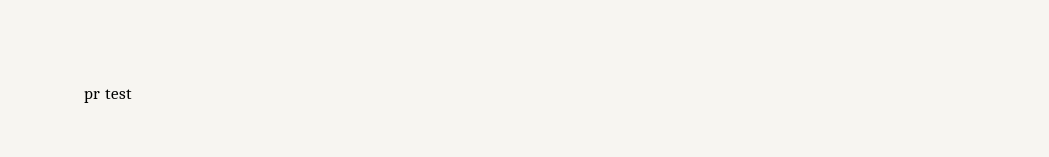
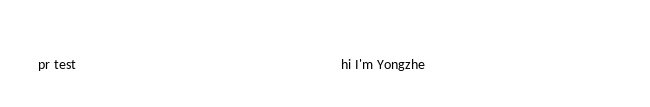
+ hi I'm Yongzhe

